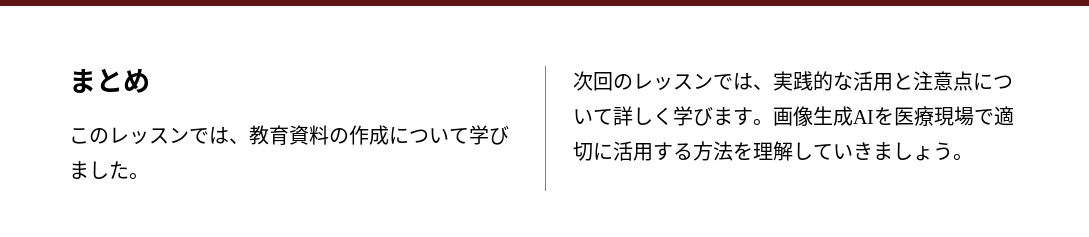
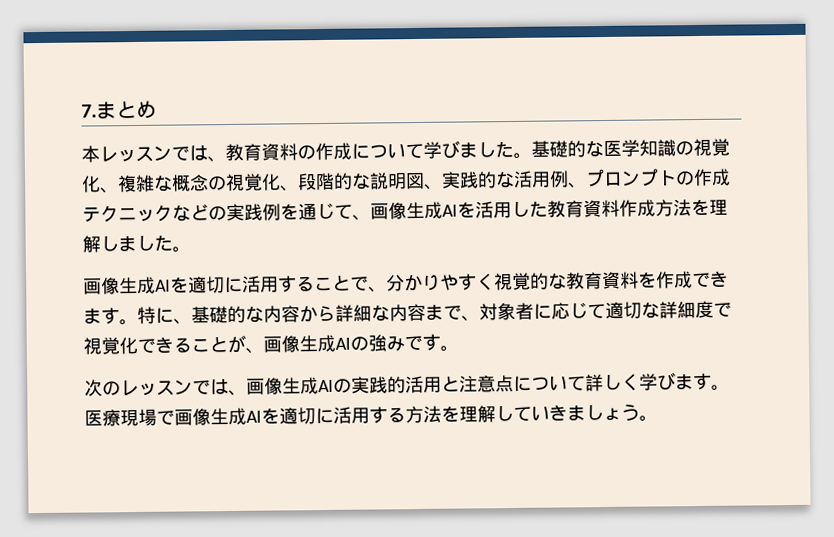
- まとめ
+ 7.まとめ
- このレッスンでは、教育資料の作成について学びました。
+ 本レッスンでは、教育資料の作成について学びました。基礎的な医学知識の視覚化、複雑な概念の視覚化、段階的な説明図、実践的な活用例、プロンプトの作成テクニックなどの実践例を通じて、画像生成AIを活用した教育資料作成方法を理解しました。
+ 画像生成AIを適切に活用することで、分かりやすく視覚的な教育資料を作成できます。特に、基礎的な内容から詳細な内容まで、対象者に応じて適切な詳細度で視覚化できることが、画像生成AIの強みです。
- 次回のレッスンでは、実践的な活用と注意点について詳しく学びます。
+ 次のレッスンでは、画像生成AIの実践的活用と注意点について詳しく学びます。
- 画像生成AIを医療現場で適切に活用する方法を理解していきましょう。
+ 医療現場で画像生成AIを適切に活用する方法を理解していきましょう。

